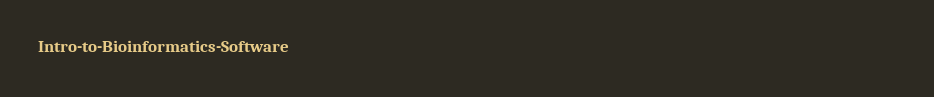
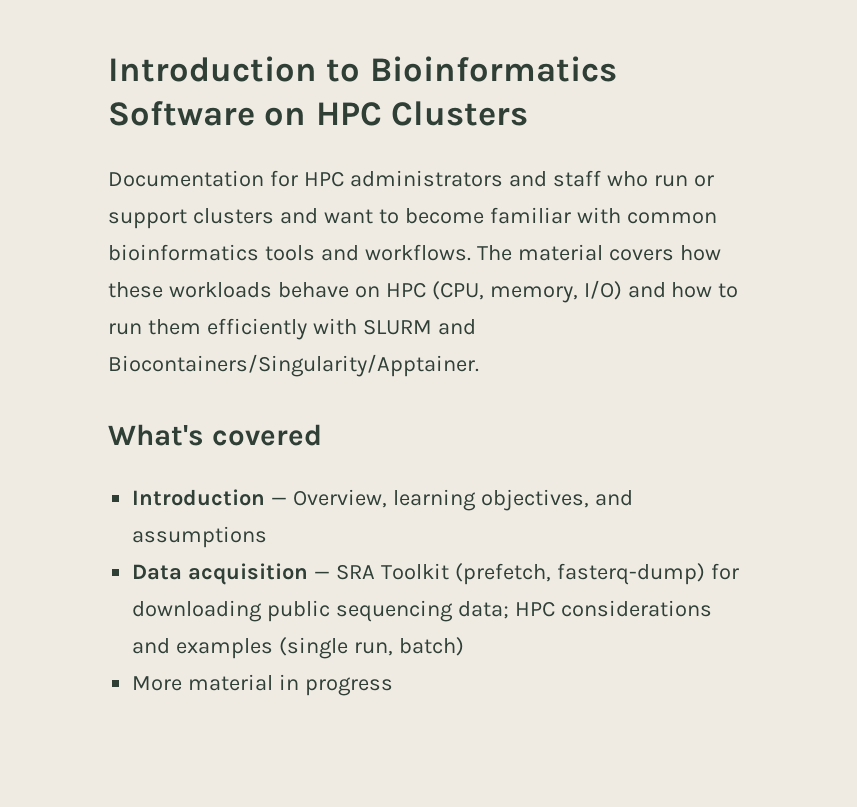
- Intro-to-Bioinformatics-Software
+ Introduction to Bioinformatics Software on HPC Clusters
+ Documentation for HPC administrators and staff who run or support clusters and want to become familiar with common bioinformatics tools and workflows. The material covers how these workloads behave on HPC (CPU, memory, I/O) and how to run them efficiently with SLURM and Biocontainers/Singularity/Apptainer.
+ What's covered
+ Introduction — Overview, learning objectives, and assumptions
+ Data acquisition — SRA Toolkit (prefetch, fasterq-dump) for downloading public sequencing data; HPC considerations and examples (single run, batch)
+ More material in progress

